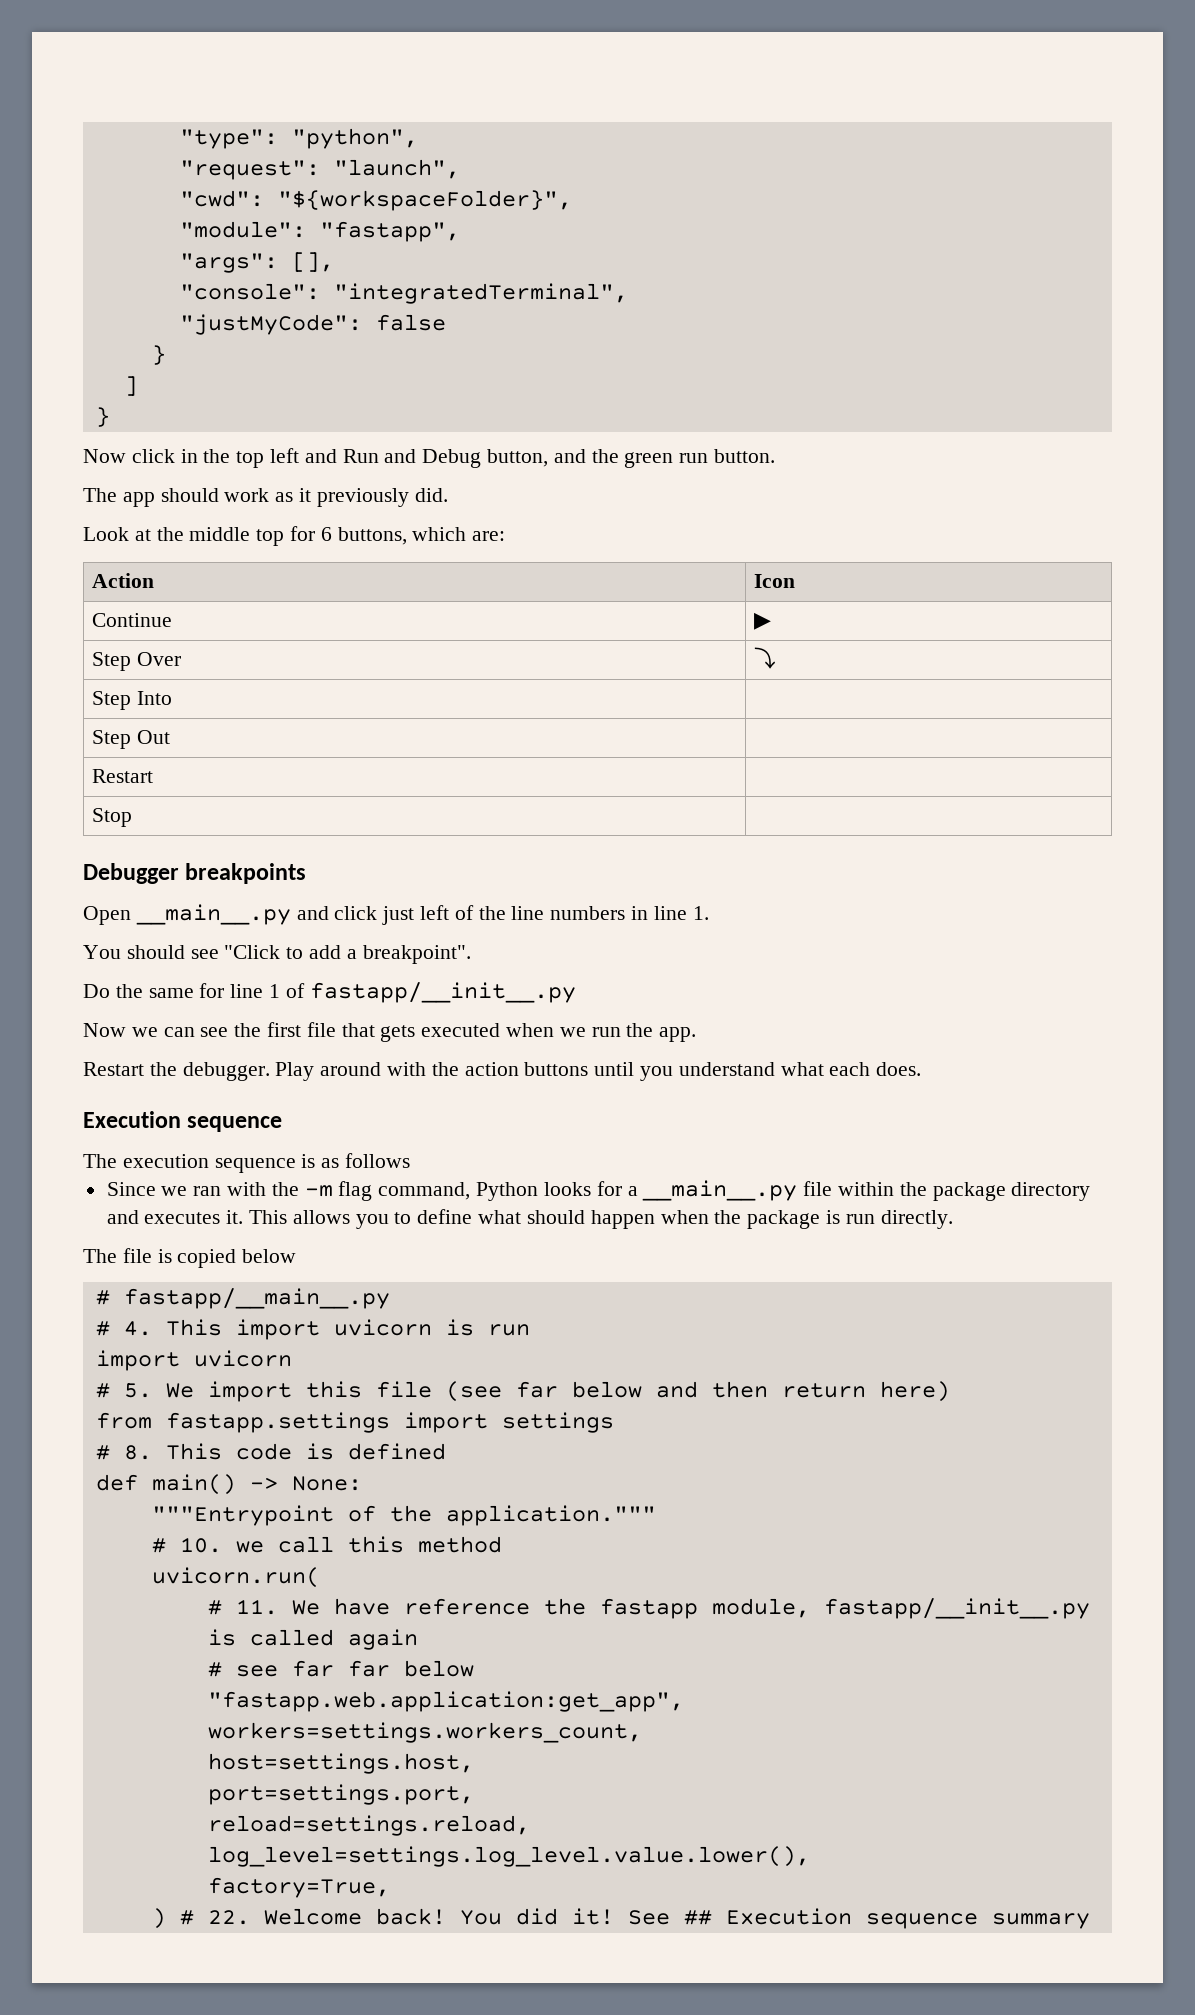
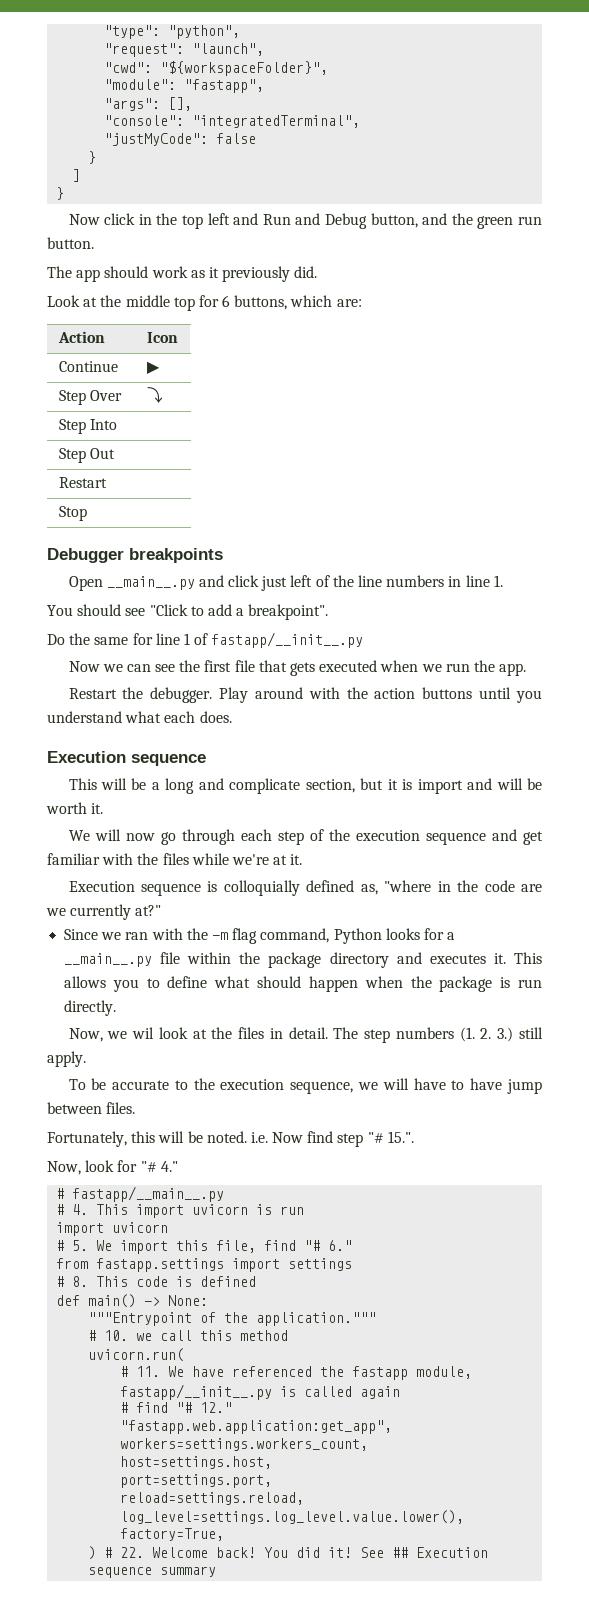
- The execution sequence is as follows
+ This will be a long and complicate section, but it is import and will be worth it.
+ We will now go through each step of the execution sequence and get familiar with the files while we're at it.
+ Execution sequence is colloquially defined as, "where in the code are we currently at?"
- The file is copied below
+ Now, we wil look at the files in detail. The step numbers (1. 2. 3.) still apply.
+ To be accurate to the execution sequence, we will have to have jump between files.
+ Fortunately, this will be noted. i.e. Now find step "# 15.".
+ Now, look for "# 4."
- # 5. We import this file (see far below and then return here)
+ # 5. We import this file, find "# 6."
- # 11. We have reference the fastapp module, fastapp/__init__.py is called again
+ # 11. We have referenced the fastapp module, fastapp/__init__.py is called again
- # see far far below
+ # find "# 12."

